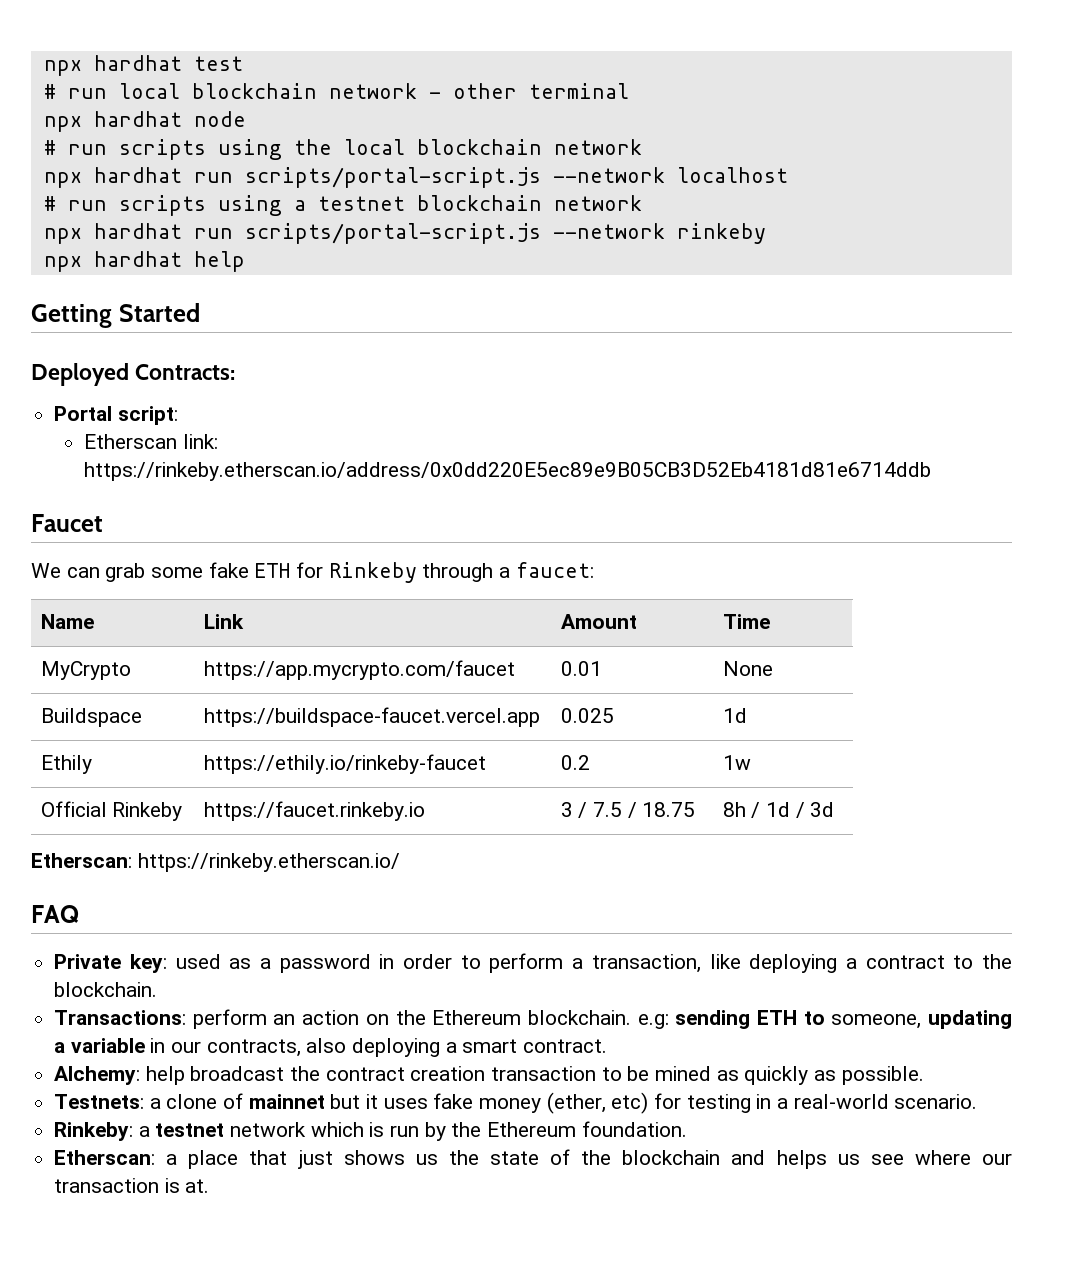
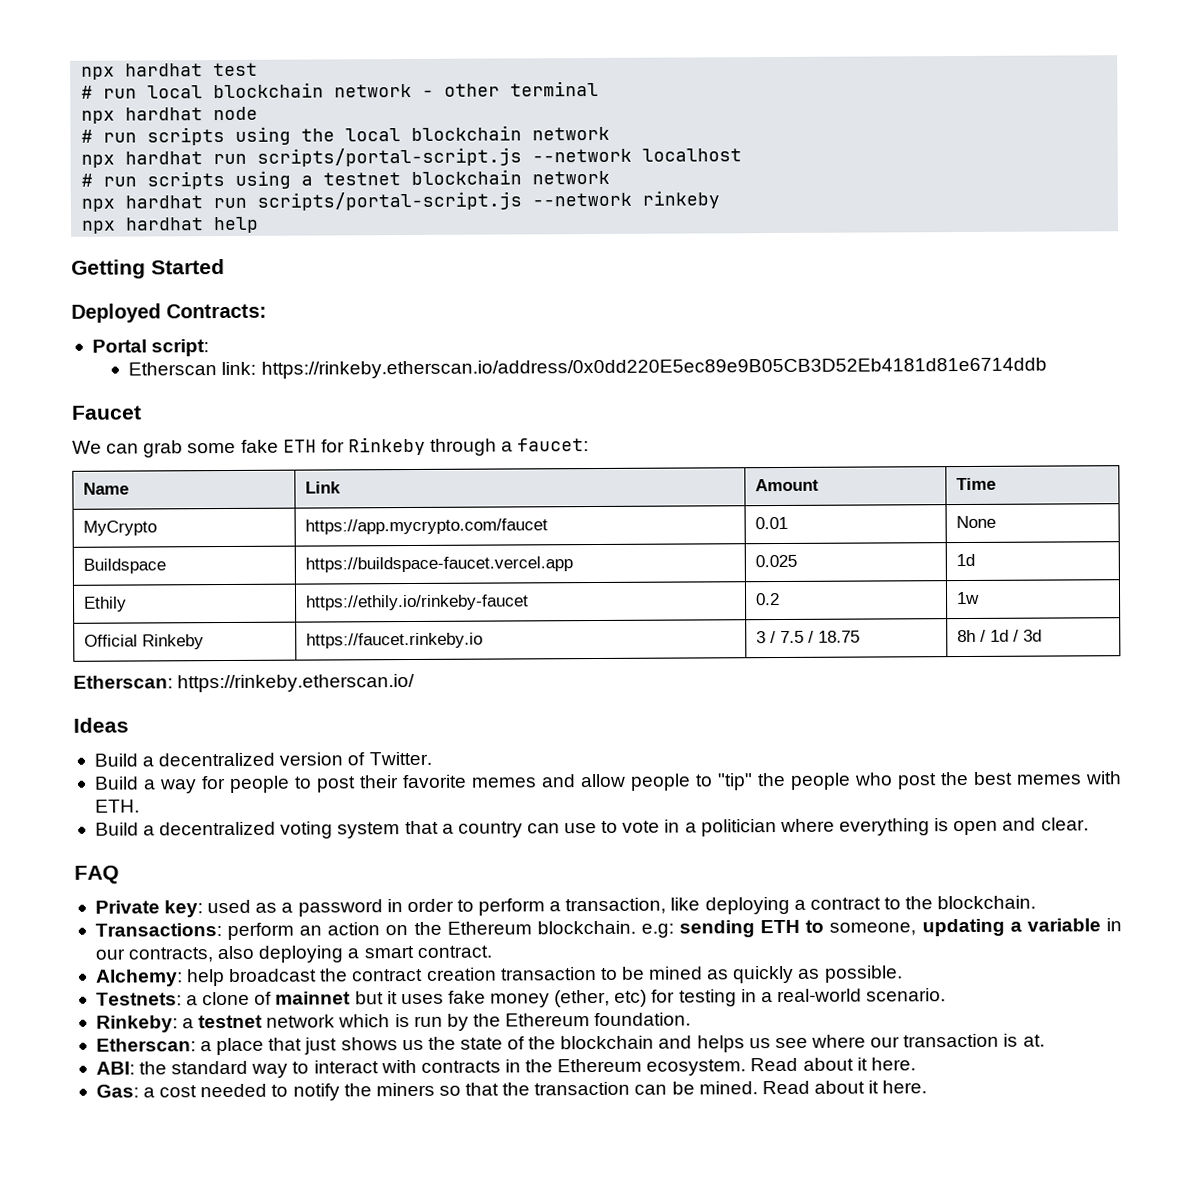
+ Ideas
+ Build a decentralized version of Twitter.
+ Build a way for people to post their favorite memes and allow people to "tip" the people who post the best memes with ETH.
+ Build a decentralized voting system that a country can use to vote in a politician where everything is open and clear.
+ ABI: the standard way to interact with contracts in the Ethereum ecosystem. Read about it here.
+ Gas: a cost needed to notify the miners so that the transaction can be mined. Read about it here.

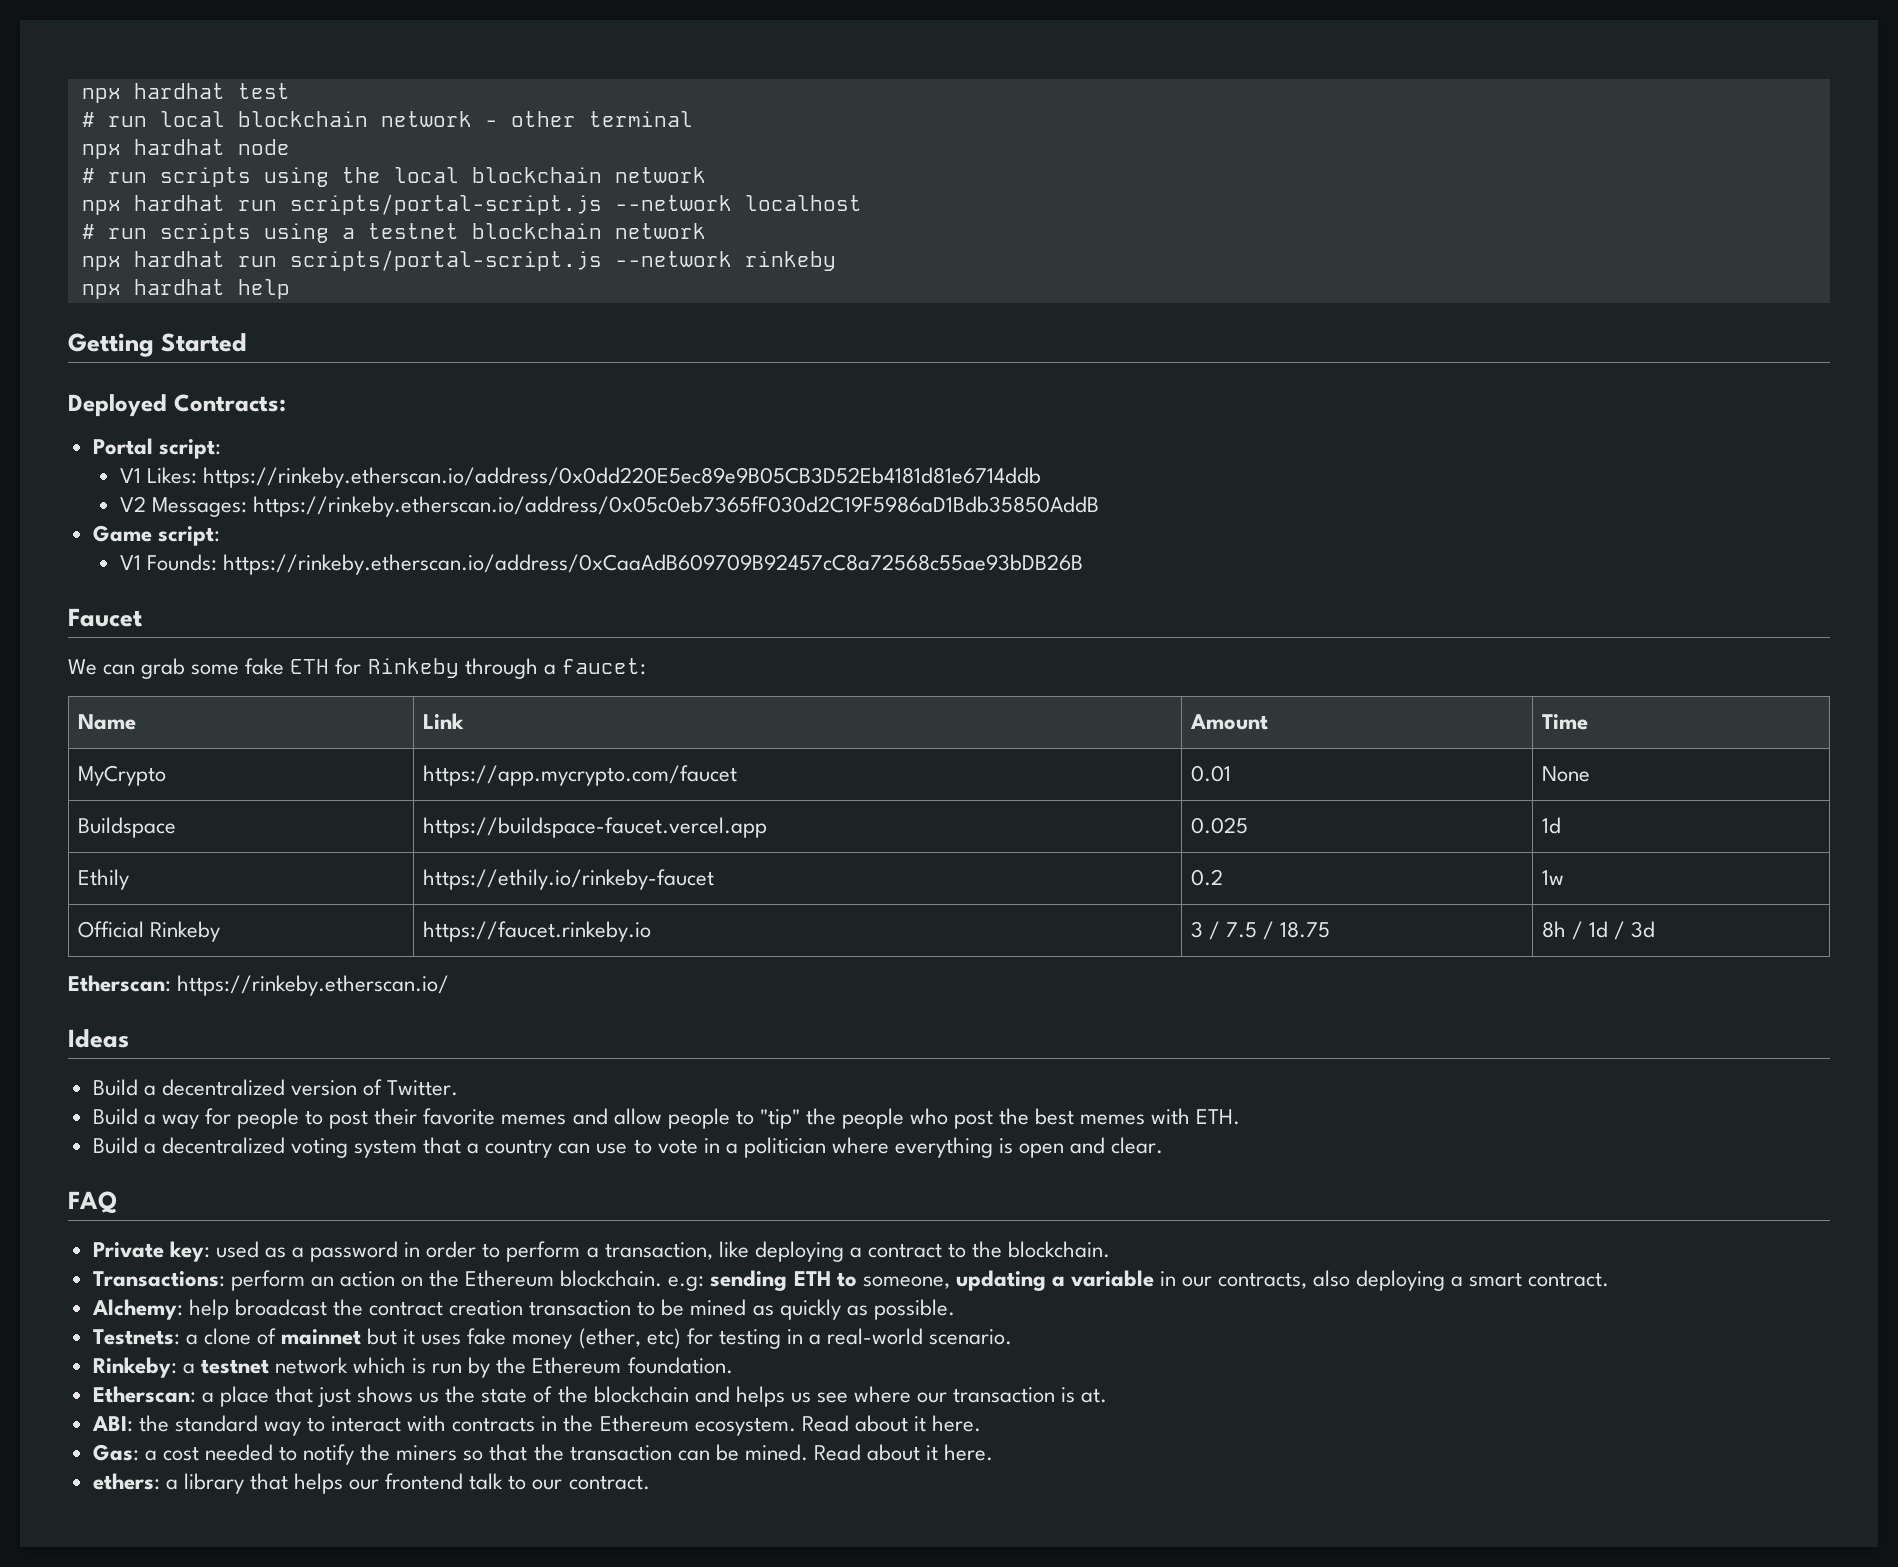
- Etherscan link: https://rinkeby.etherscan.io/address/0x0dd220E5ec89e9B05CB3D52Eb4181d81e6714ddb
+ V1 Likes: https://rinkeby.etherscan.io/address/0x0dd220E5ec89e9B05CB3D52Eb4181d81e6714ddb
+ V2 Messages: https://rinkeby.etherscan.io/address/0x05c0eb7365fF030d2C19F5986aD1Bdb35850AddB
+ Game script:
+ V1 Founds: https://rinkeby.etherscan.io/address/0xCaaAdB609709B92457cC8a72568c55ae93bDB26B
+ ethers: a library that helps our frontend talk to our contract.

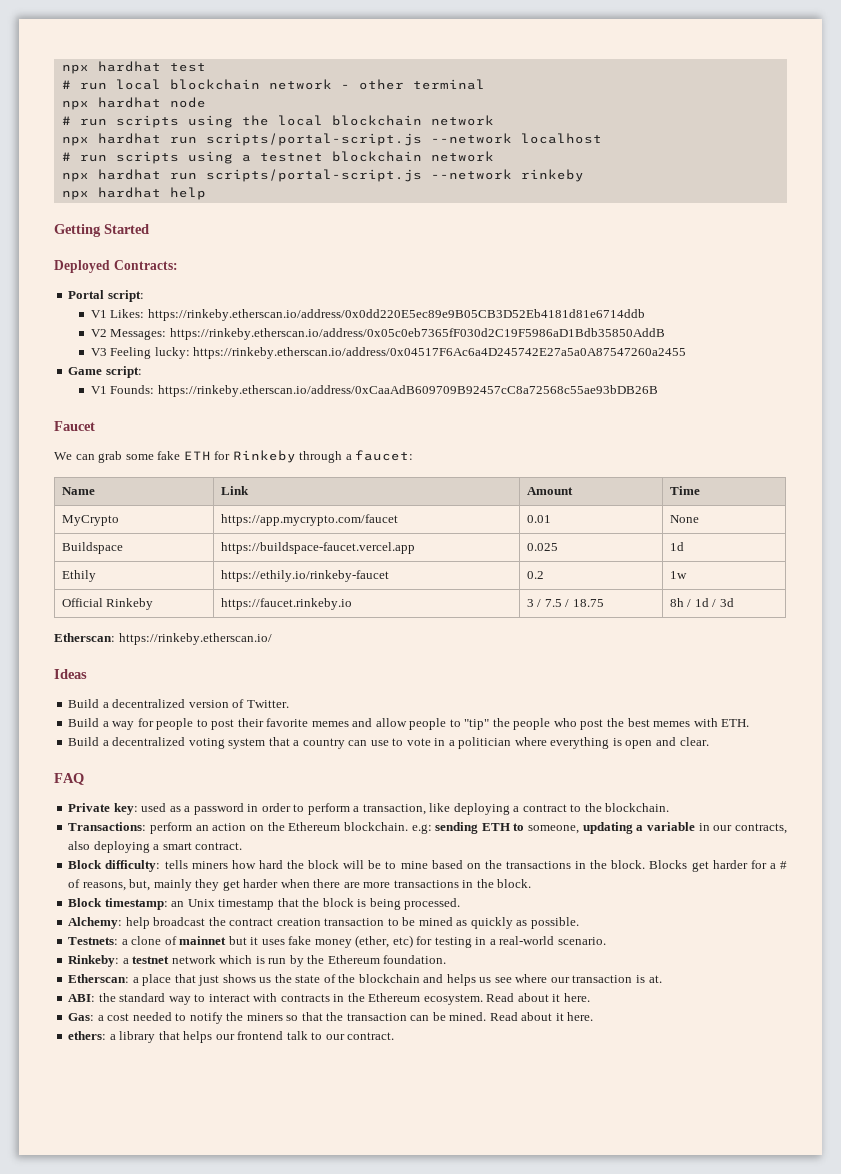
+ V3 Feeling lucky: https://rinkeby.etherscan.io/address/0x04517F6Ac6a4D245742E27a5a0A87547260a2455
+ Block difficulty: tells miners how hard the block will be to mine based on the transactions in the block. Blocks get harder for a # of reasons, but, mainly they get harder when there are more transactions in the block.
+ Block timestamp: an Unix timestamp that the block is being processed.

